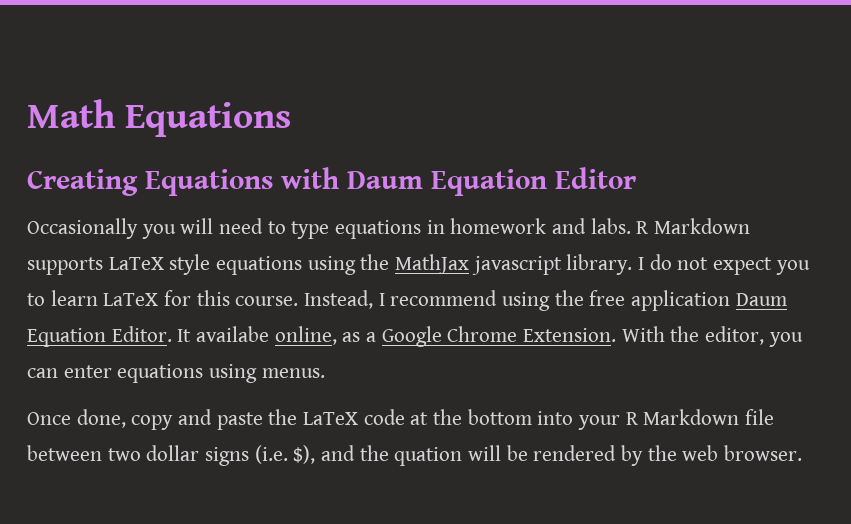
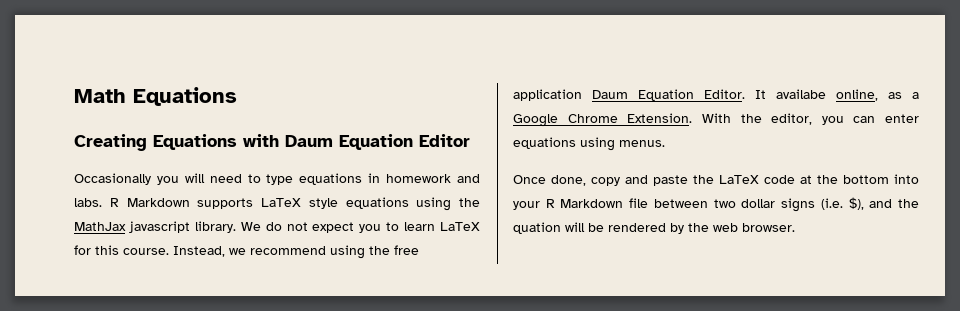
- I do not expect you to learn LaTeX for this course.
+ We do not expect you to learn LaTeX for this course.
- Instead, I recommend using the free application Daum Equation Editor.
+ Instead, we recommend using the free application Daum Equation Editor.

